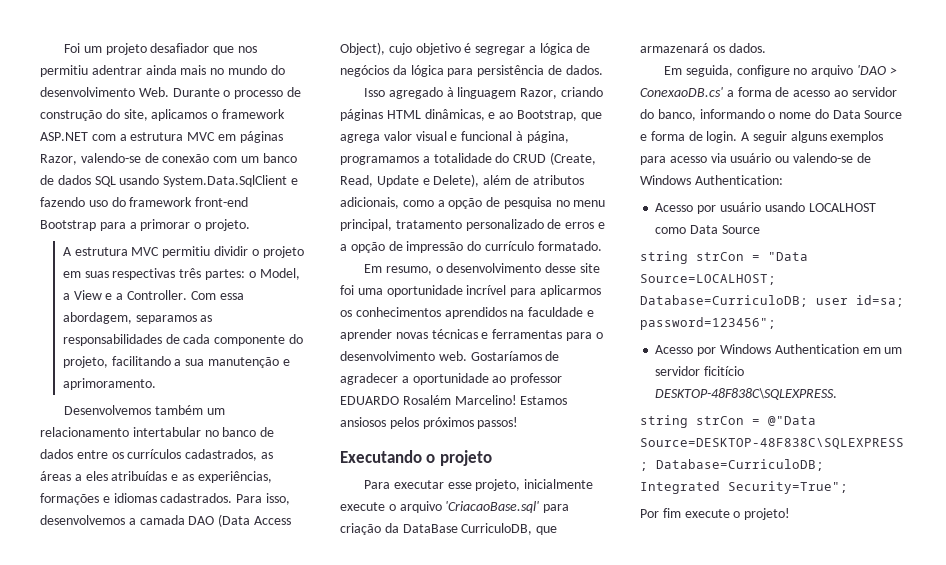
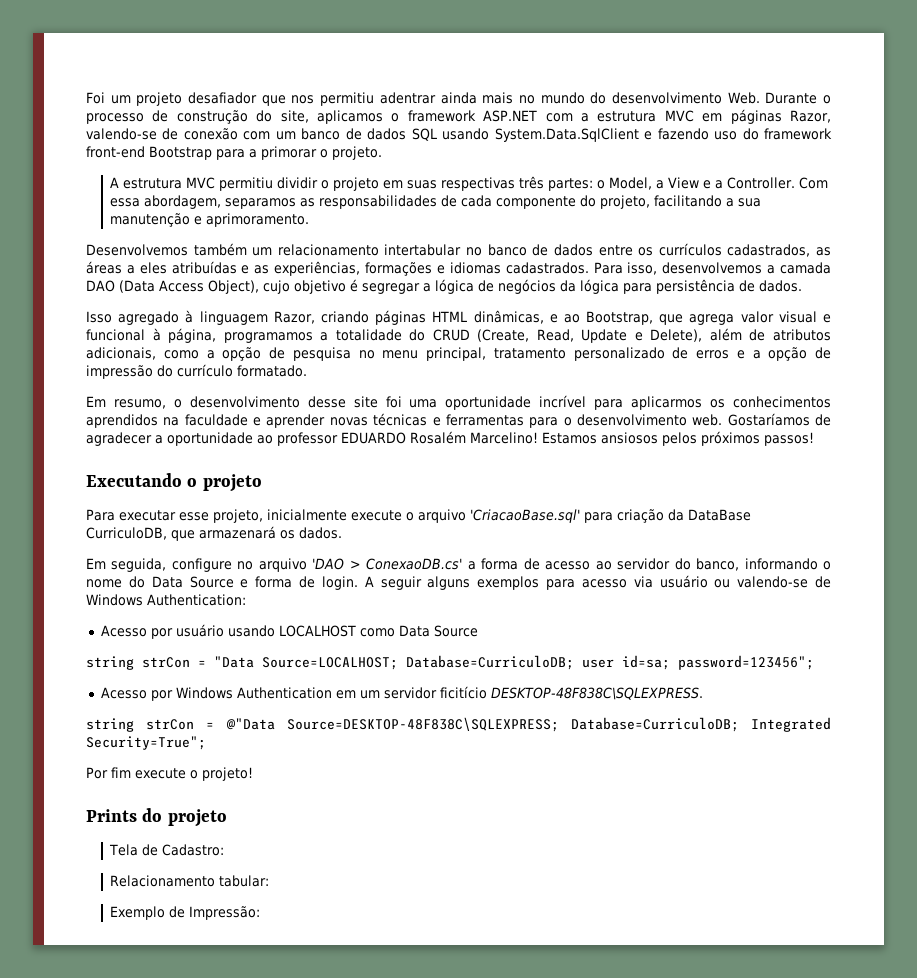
+ Prints do projeto
+ Tela de Cadastro:
+ Relacionamento tabular:
+ Exemplo de Impressão:

